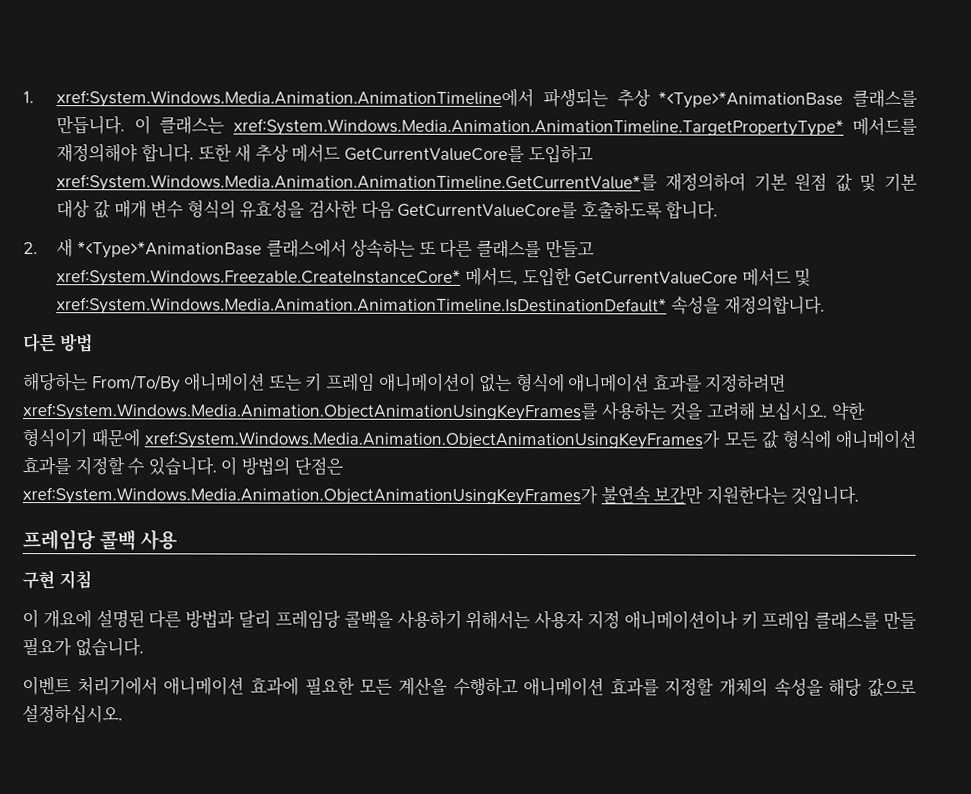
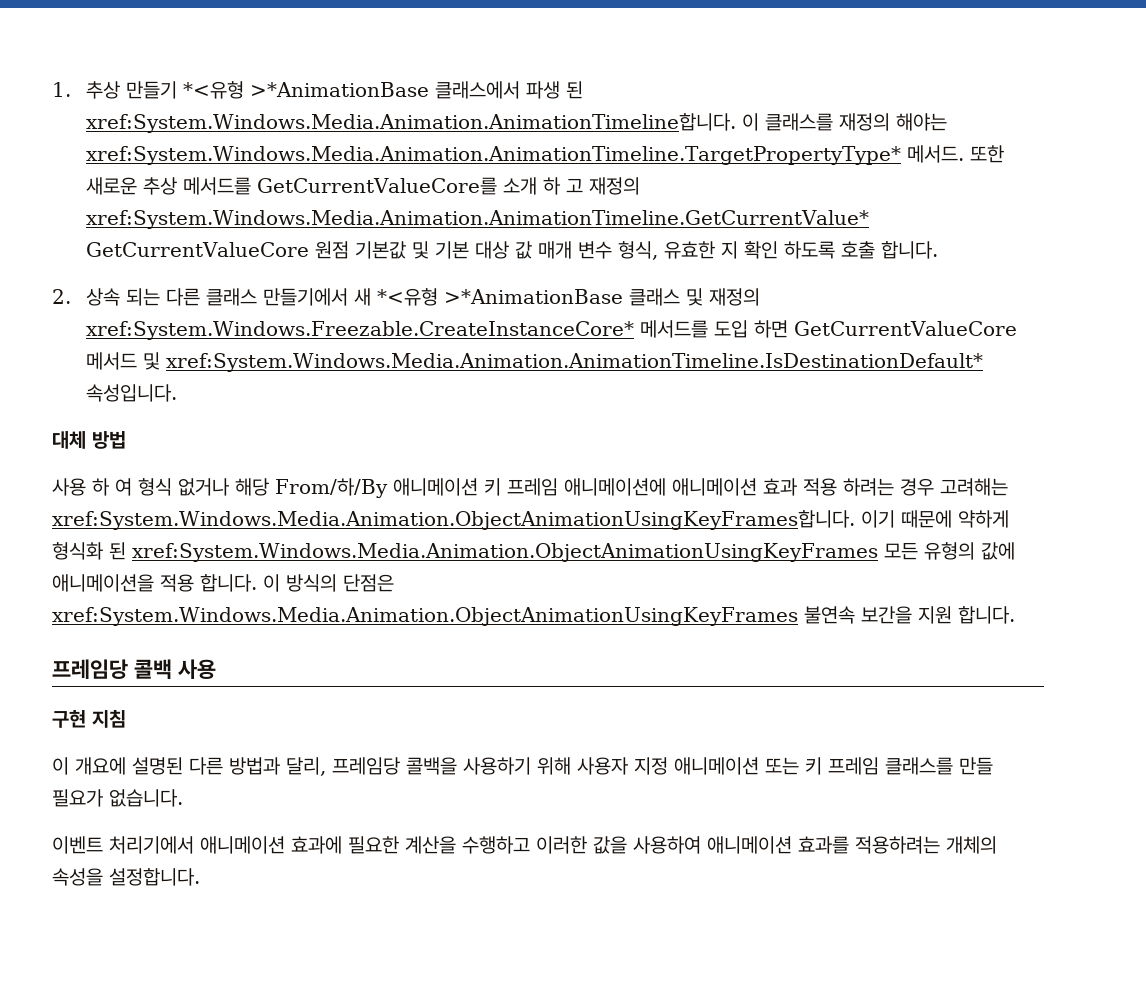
- 1. xref:System.Windows.Media.Animation.AnimationTimeline에서 파생되는 추상 *<Type>*AnimationBase 클래스를 만듭니다. 이 클래스는 xref:System.Windows.Media.Animation.AnimationTimeline.TargetPropertyType* 메서드를 재정의해야 합니다. 또한 새 추상 메서드 GetCurrentValueCore를 도입하고 xref:System.Windows.Media.Animation.AnimationTimeline.GetCurrentValue*를 재정의하여 기본 원점 값 및 기본 대상 값 매개 변수 형식의 유효성을 검사한 다음 GetCurrentValueCore를 호출하도록 합니다.
- 2. 새 *<Type>*AnimationBase 클래스에서 상속하는 또 다른 클래스를 만들고 xref:System.Windows.Freezable.CreateInstanceCore* 메서드, 도입한 GetCurrentValueCore 메서드 및 xref:System.Windows.Media.Animation.AnimationTimeline.IsDestinationDefault* 속성을 재정의합니다.
- 다른 방법
- 해당하는 From/To/By 애니메이션 또는 키 프레임 애니메이션이 없는 형식에 애니메이션 효과를 지정하려면 xref:System.Windows.Media.Animation.ObjectAnimationUsingKeyFrames를 사용하는 것을 고려해 보십시오. 약한 형식이기 때문에 xref:System.Windows.Media.Animation.ObjectAnimationUsingKeyFrames가 모든 값 형식에 애니메이션 효과를 지정할 수 있습니다. 이 방법의 단점은 xref:System.Windows.Media.Animation.ObjectAnimationUsingKeyFrames가 불연속 보간만 지원한다는 것입니다.
+ 1. 추상 만들기 *<유형 >*AnimationBase 클래스에서 파생 된 xref:System.Windows.Media.Animation.AnimationTimeline합니다. 이 클래스를 재정의 해야는 xref:System.Windows.Media.Animation.AnimationTimeline.TargetPropertyType* 메서드. 또한 새로운 추상 메서드를 GetCurrentValueCore를 소개 하 고 재정의 xref:System.Windows.Media.Animation.AnimationTimeline.GetCurrentValue* GetCurrentValueCore 원점 기본값 및 기본 대상 값 매개 변수 형식, 유효한 지 확인 하도록 호출 합니다.
+ 2. 상속 되는 다른 클래스 만들기에서 새 *<유형 >*AnimationBase 클래스 및 재정의 xref:System.Windows.Freezable.CreateInstanceCore* 메서드를 도입 하면 GetCurrentValueCore 메서드 및 xref:System.Windows.Media.Animation.AnimationTimeline.IsDestinationDefault* 속성입니다.
+ 대체 방법
+ 사용 하 여 형식 없거나 해당 From/하/By 애니메이션 키 프레임 애니메이션에 애니메이션 효과 적용 하려는 경우 고려해는 xref:System.Windows.Media.Animation.ObjectAnimationUsingKeyFrames합니다. 이기 때문에 약하게 형식화 된 xref:System.Windows.Media.Animation.ObjectAnimationUsingKeyFrames 모든 유형의 값에 애니메이션을 적용 합니다. 이 방식의 단점은 xref:System.Windows.Media.Animation.ObjectAnimationUsingKeyFrames 불연속 보간을 지원 합니다.
- 이 개요에 설명된 다른 방법과 달리 프레임당 콜백을 사용하기 위해서는 사용자 지정 애니메이션이나 키 프레임 클래스를 만들 필요가 없습니다.
+ 이 개요에 설명된 다른 방법과 달리, 프레임당 콜백을 사용하기 위해 사용자 지정 애니메이션 또는 키 프레임 클래스를 만들 필요가 없습니다.
- 이벤트 처리기에서 애니메이션 효과에 필요한 모든 계산을 수행하고 애니메이션 효과를 지정할 개체의 속성을 해당 값으로 설정하십시오.
+ 이벤트 처리기에서 애니메이션 효과에 필요한 계산을 수행하고 이러한 값을 사용하여 애니메이션 효과를 적용하려는 개체의 속성을 설정합니다.

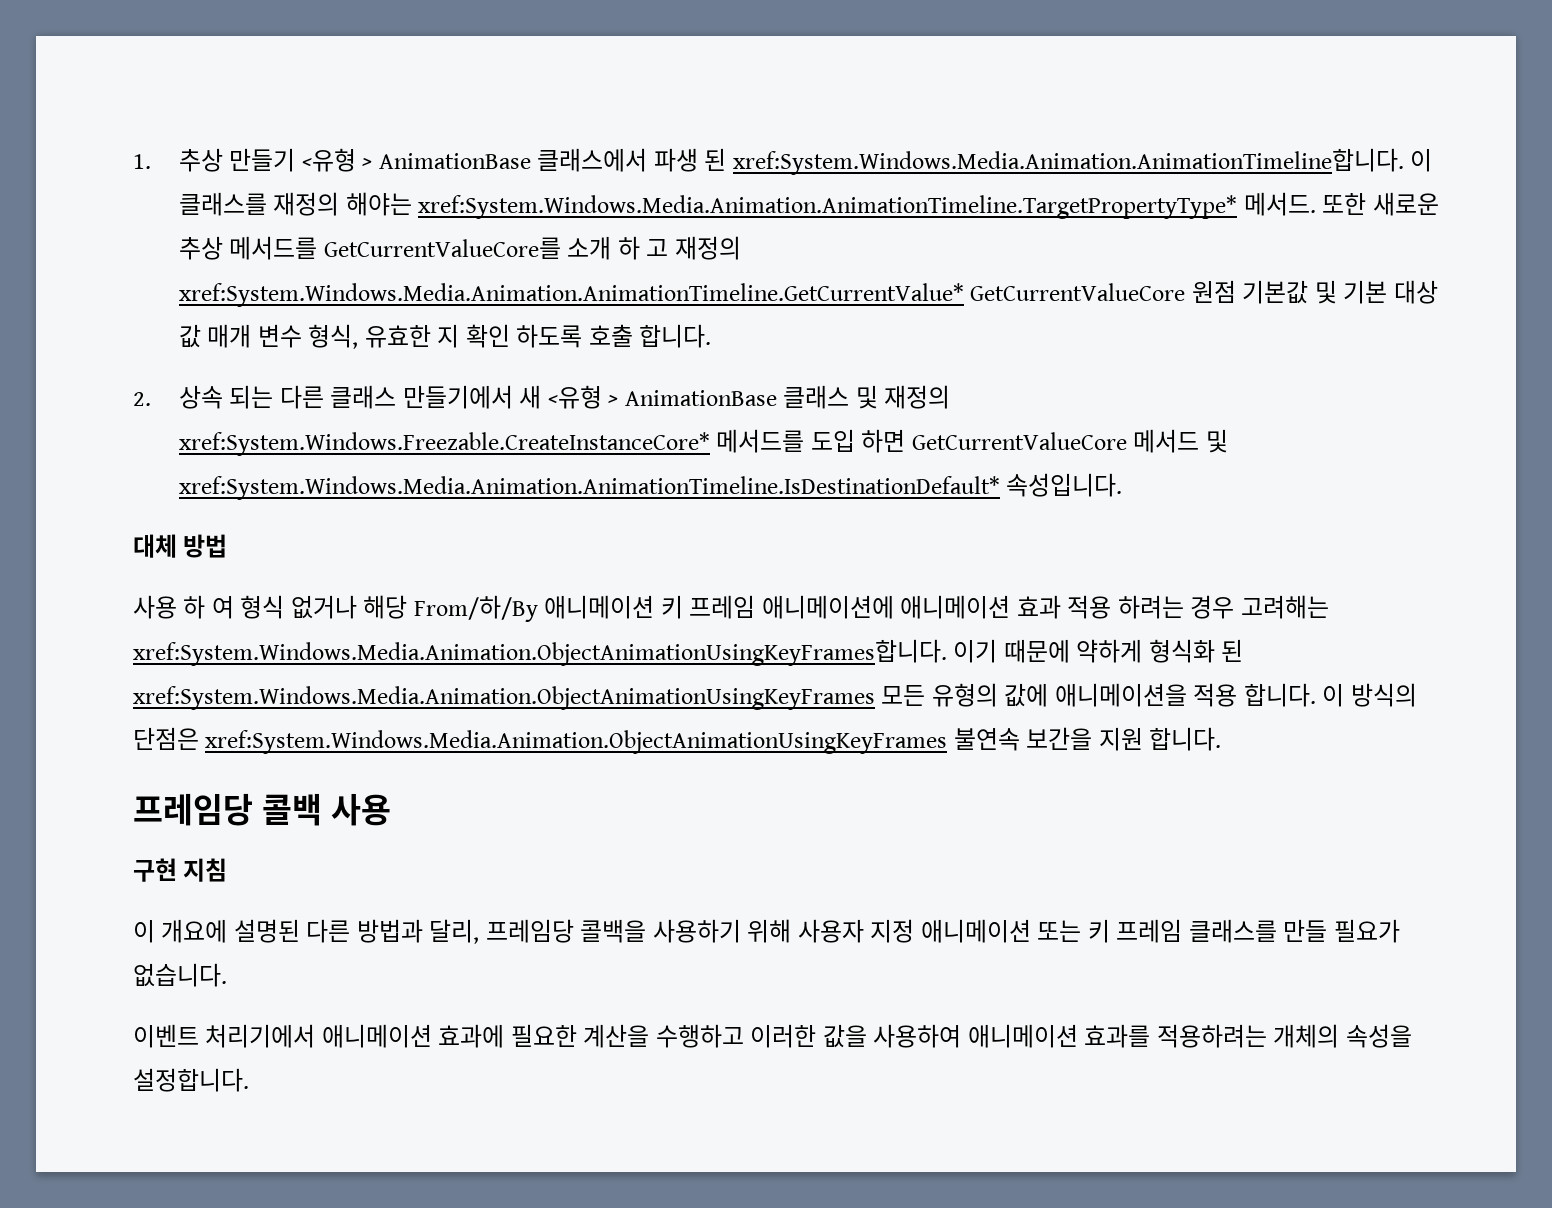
- 1. 추상 만들기 *<유형 >*AnimationBase 클래스에서 파생 된 xref:System.Windows.Media.Animation.AnimationTimeline합니다. 이 클래스를 재정의 해야는 xref:System.Windows.Media.Animation.AnimationTimeline.TargetPropertyType* 메서드.
+ 1. 추상 만들기 <유형 > AnimationBase 클래스에서 파생 된 xref:System.Windows.Media.Animation.AnimationTimeline합니다. 이 클래스를 재정의 해야는 xref:System.Windows.Media.Animation.AnimationTimeline.TargetPropertyType* 메서드.
- 2. 상속 되는 다른 클래스 만들기에서 새 *<유형 >*AnimationBase 클래스 및 재정의 xref:System.Windows.Freezable.CreateInstanceCore* 메서드를 도입 하면 GetCurrentValueCore 메서드 및 xref:System.Windows.Media.Animation.AnimationTimeline.IsDestinationDefault* 속성입니다.
+ 2. 상속 되는 다른 클래스 만들기에서 새 <유형 > AnimationBase 클래스 및 재정의 xref:System.Windows.Freezable.CreateInstanceCore* 메서드를 도입 하면 GetCurrentValueCore 메서드 및 xref:System.Windows.Media.Animation.AnimationTimeline.IsDestinationDefault* 속성입니다.

